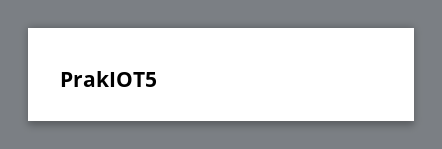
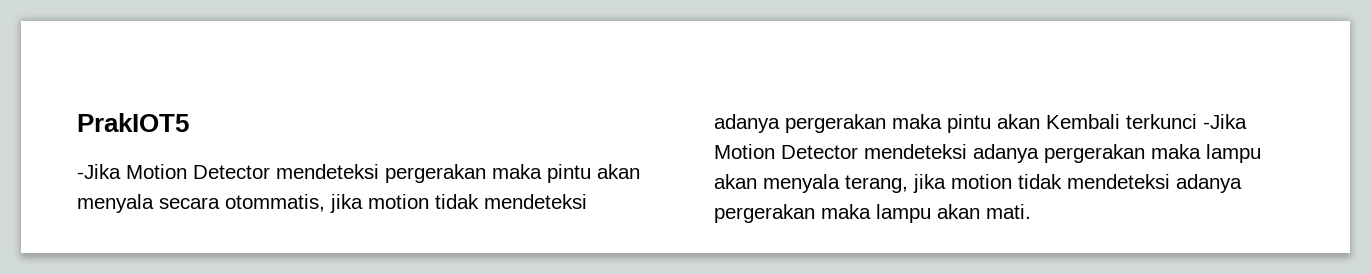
+ -Jika Motion Detector mendeteksi pergerakan maka pintu akan menyala secara otommatis, jika motion tidak mendeteksi adanya pergerakan maka pintu akan Kembali terkunci -Jika Motion Detector mendeteksi adanya pergerakan maka lampu akan menyala terang, jika motion tidak mendeteksi adanya pergerakan maka lampu akan mati.

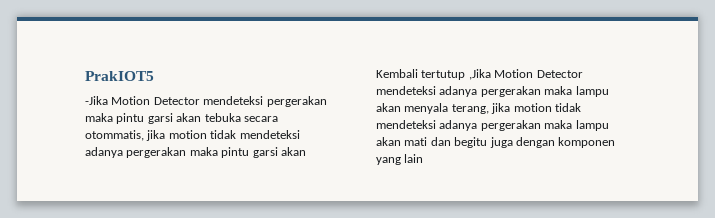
- -Jika Motion Detector mendeteksi pergerakan maka pintu akan menyala secara otommatis, jika motion tidak mendeteksi adanya pergerakan maka pintu akan Kembali terkunci -Jika Motion Detector mendeteksi adanya pergerakan maka lampu akan menyala terang, jika motion tidak mendeteksi adanya pergerakan maka lampu akan mati.
+ -Jika Motion Detector mendeteksi pergerakan maka pintu garsi akan tebuka secara otommatis, jika motion tidak mendeteksi adanya pergerakan maka pintu garsi akan Kembali tertutup ,Jika Motion Detector mendeteksi adanya pergerakan maka lampu akan menyala terang, jika motion tidak mendeteksi adanya pergerakan maka lampu akan mati dan begitu juga dengan komponen yang lain

